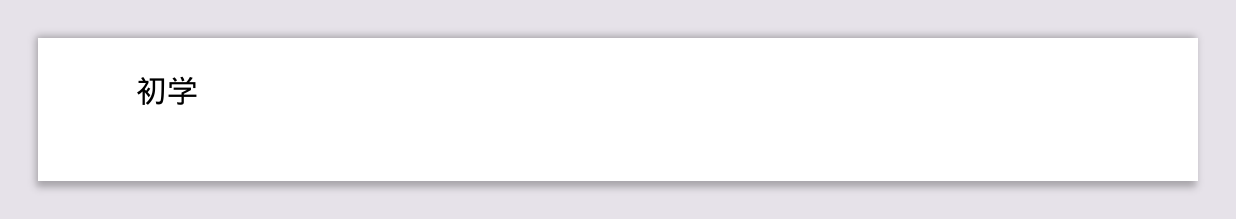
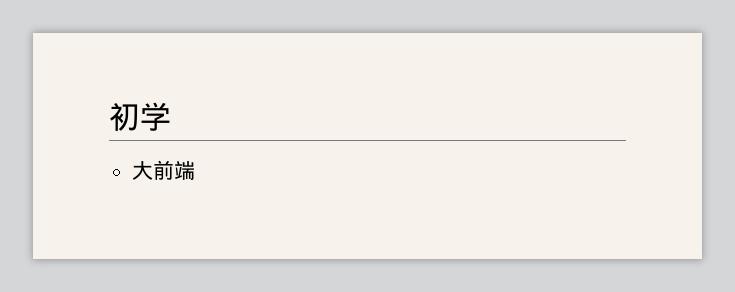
+ 大前端

